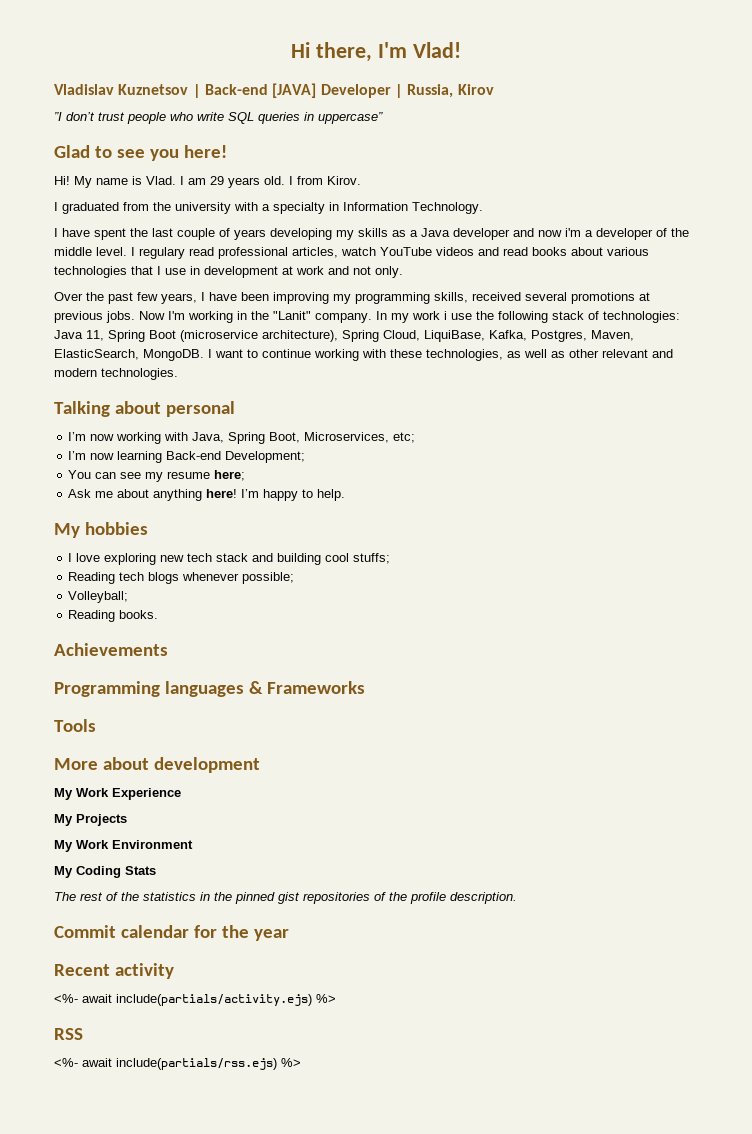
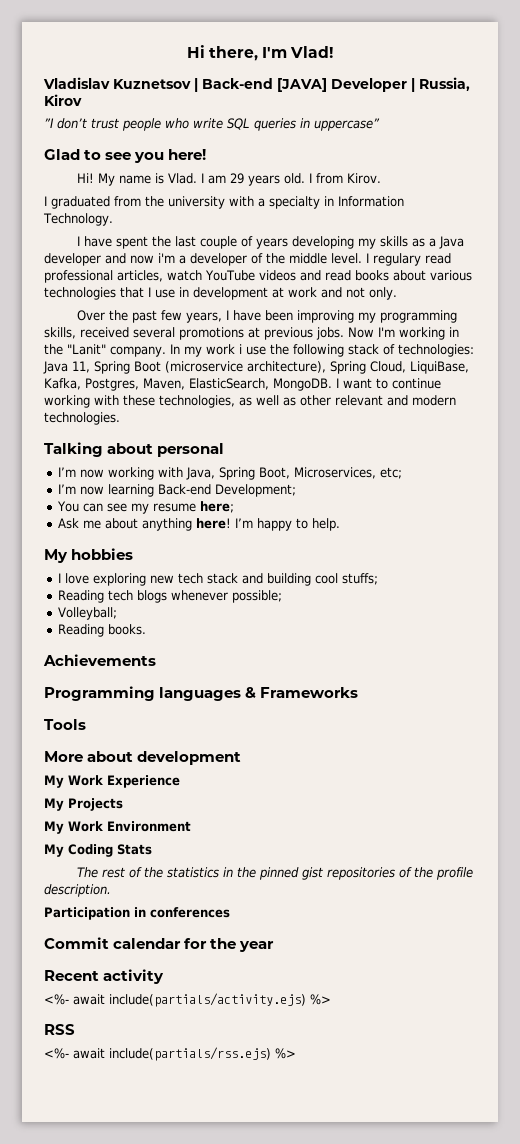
+ Participation in conferences

